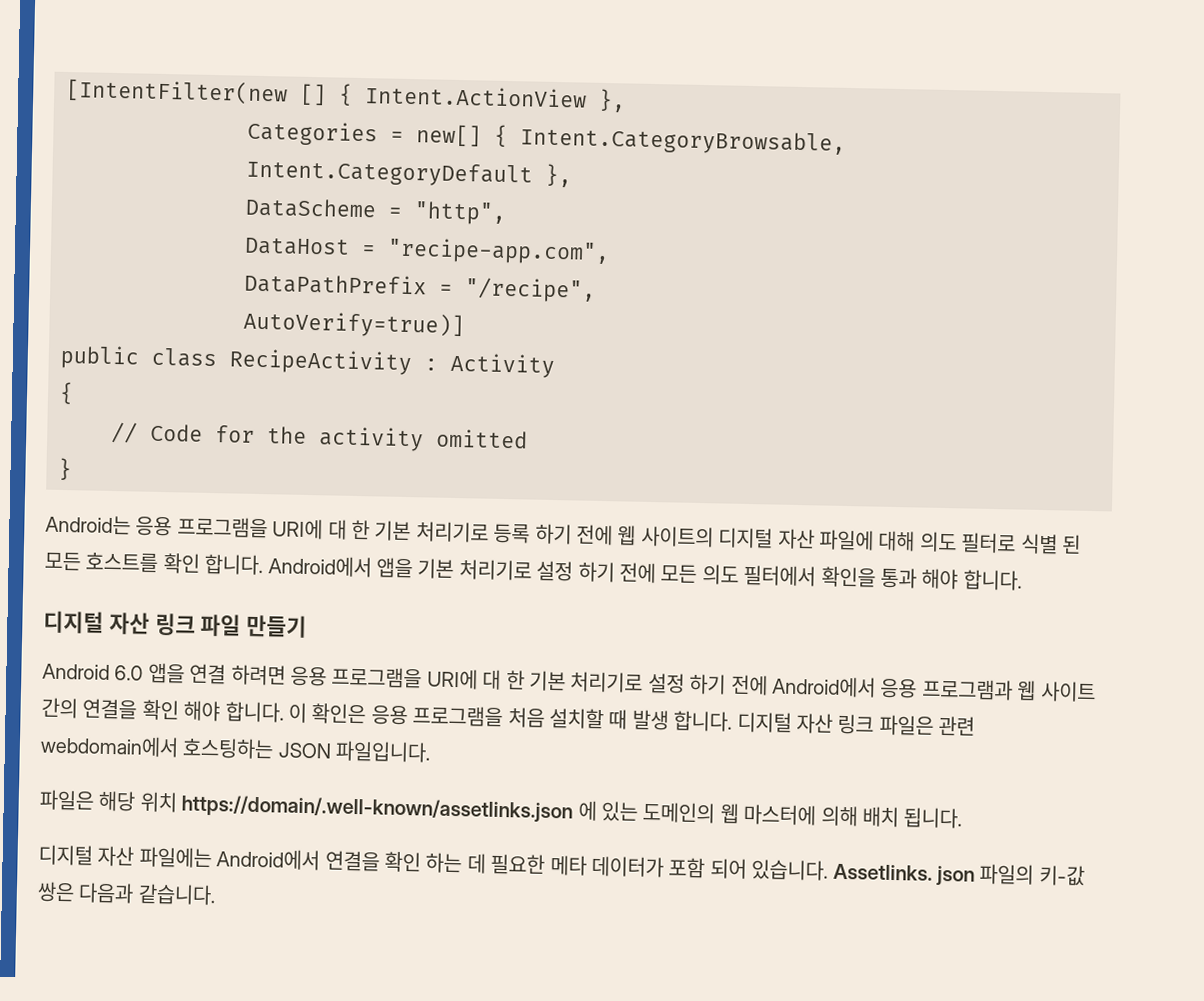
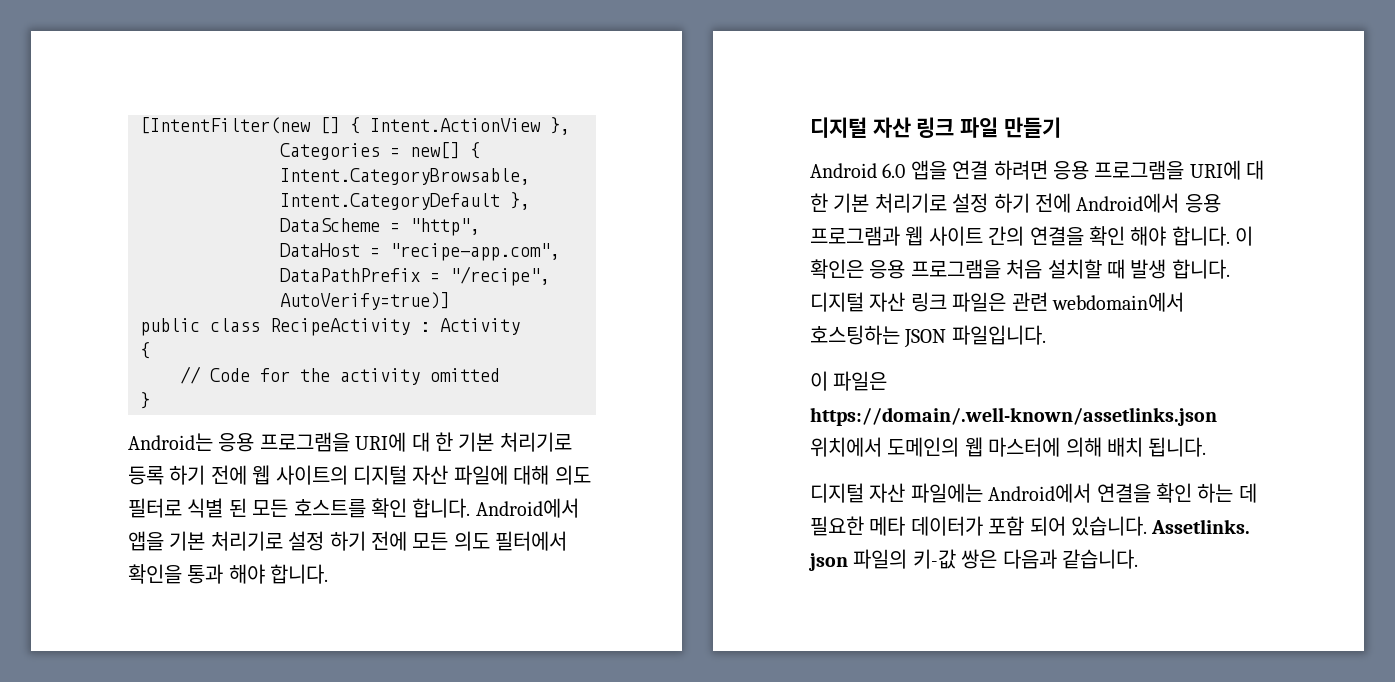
- 파일은 해당 위치 https://domain/.well-known/assetlinks.json 에 있는 도메인의 웹 마스터에 의해 배치 됩니다.
+ 이 파일은 https://domain/.well-known/assetlinks.json 위치에서 도메인의 웹 마스터에 의해 배치 됩니다.

